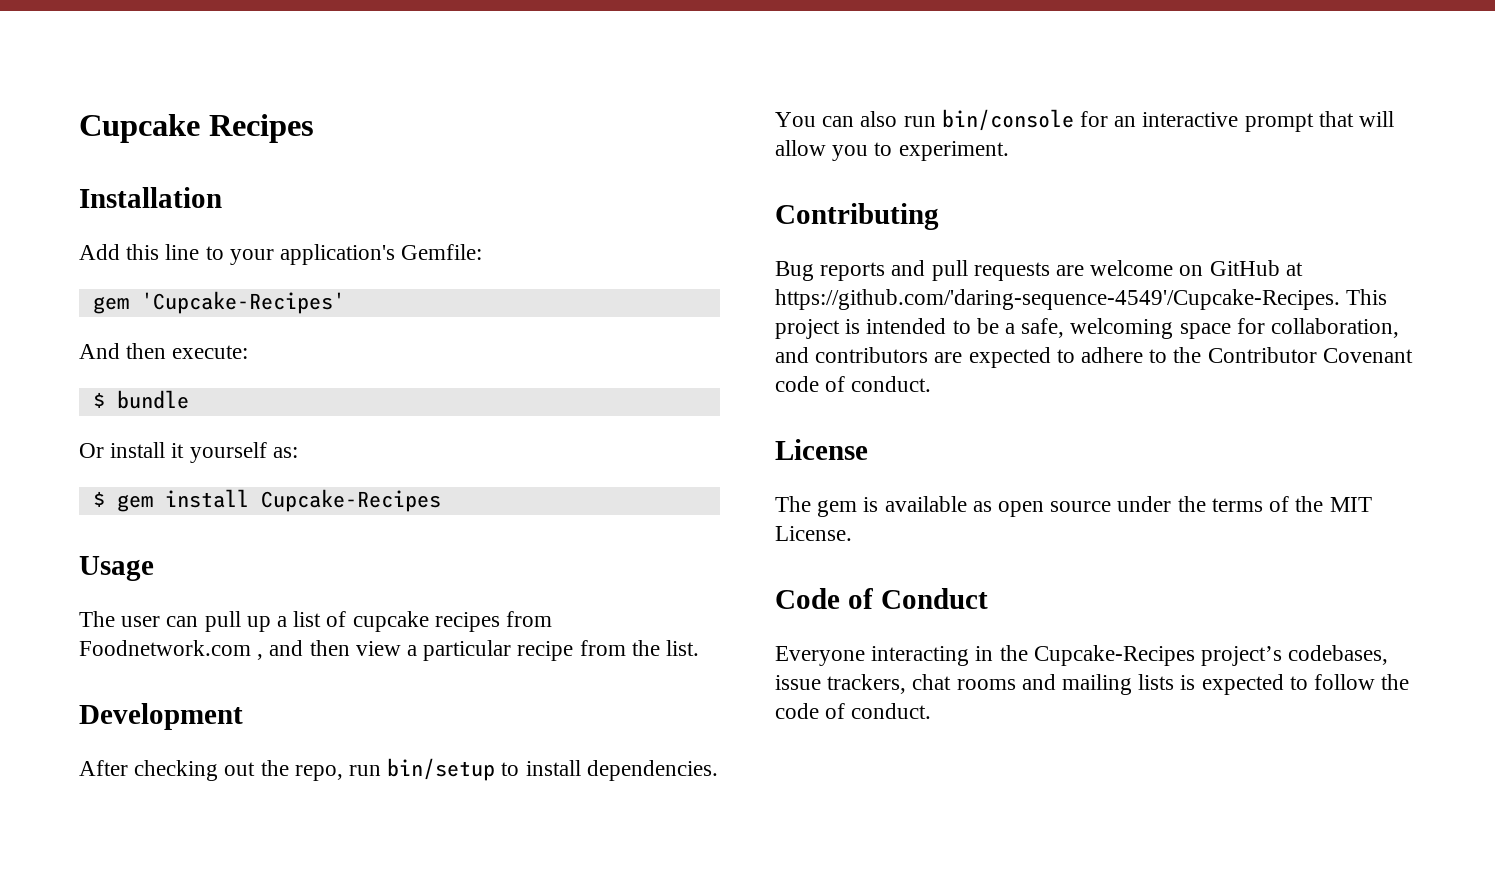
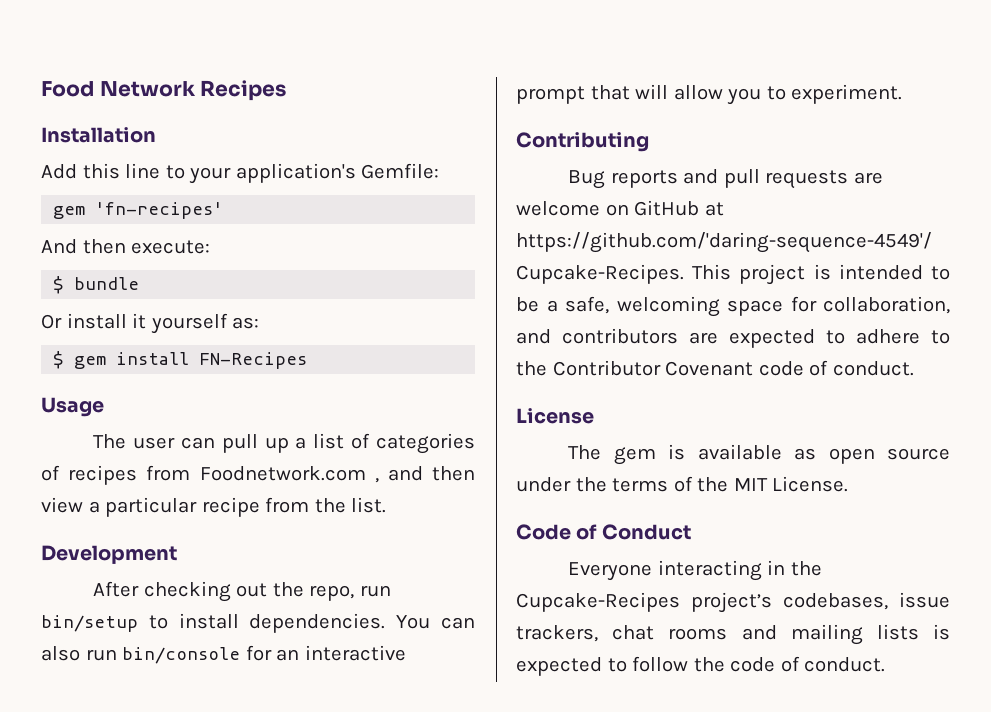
- Cupcake Recipes
+ Food Network Recipes
- gem 'Cupcake-Recipes'
+ gem 'fn-recipes'
- $ gem install Cupcake-Recipes
+ $ gem install FN-Recipes
- The user can pull up a list of cupcake recipes from Foodnetwork.com , and then view a particular recipe from the list.
+ The user can pull up a list of categories of recipes from Foodnetwork.com , and then view a particular recipe from the list.

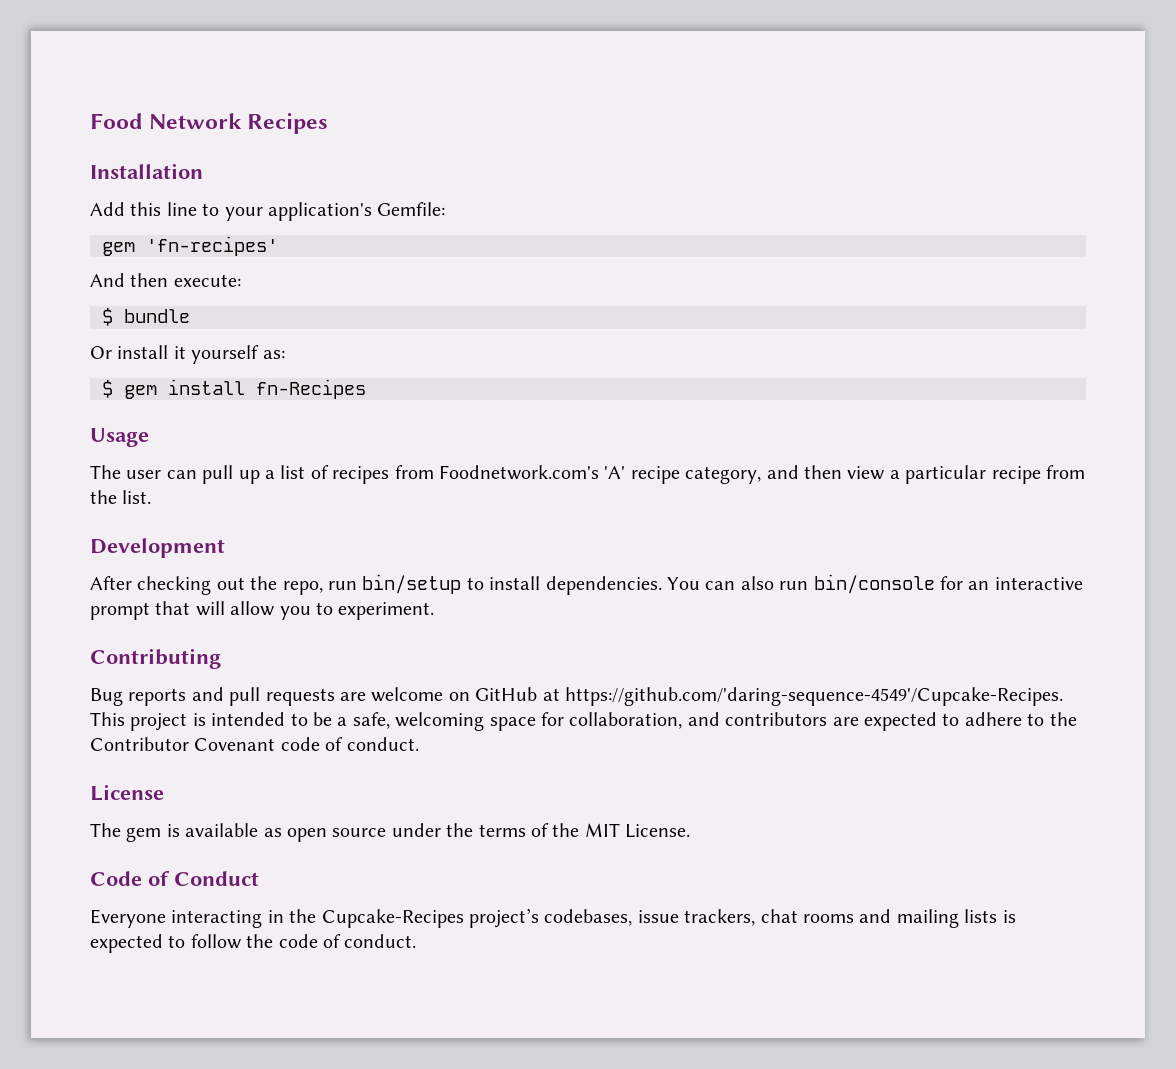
- $ gem install FN-Recipes
+ $ gem install fn-Recipes
- The user can pull up a list of categories of recipes from Foodnetwork.com , and then view a particular recipe from the list.
+ The user can pull up a list of recipes from Foodnetwork.com's 'A' recipe category, and then view a particular recipe from the list.

